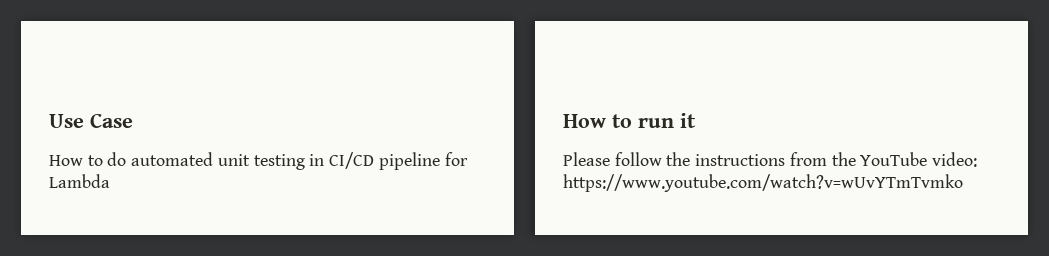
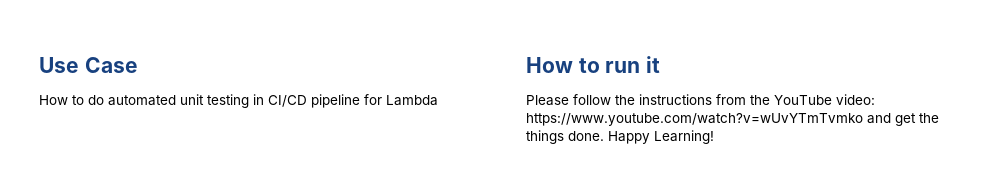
- Please follow the instructions from the YouTube video: https://www.youtube.com/watch?v=wUvYTmTvmko
+ Please follow the instructions from the YouTube video: https://www.youtube.com/watch?v=wUvYTmTvmko and get the things done. Happy Learning!

